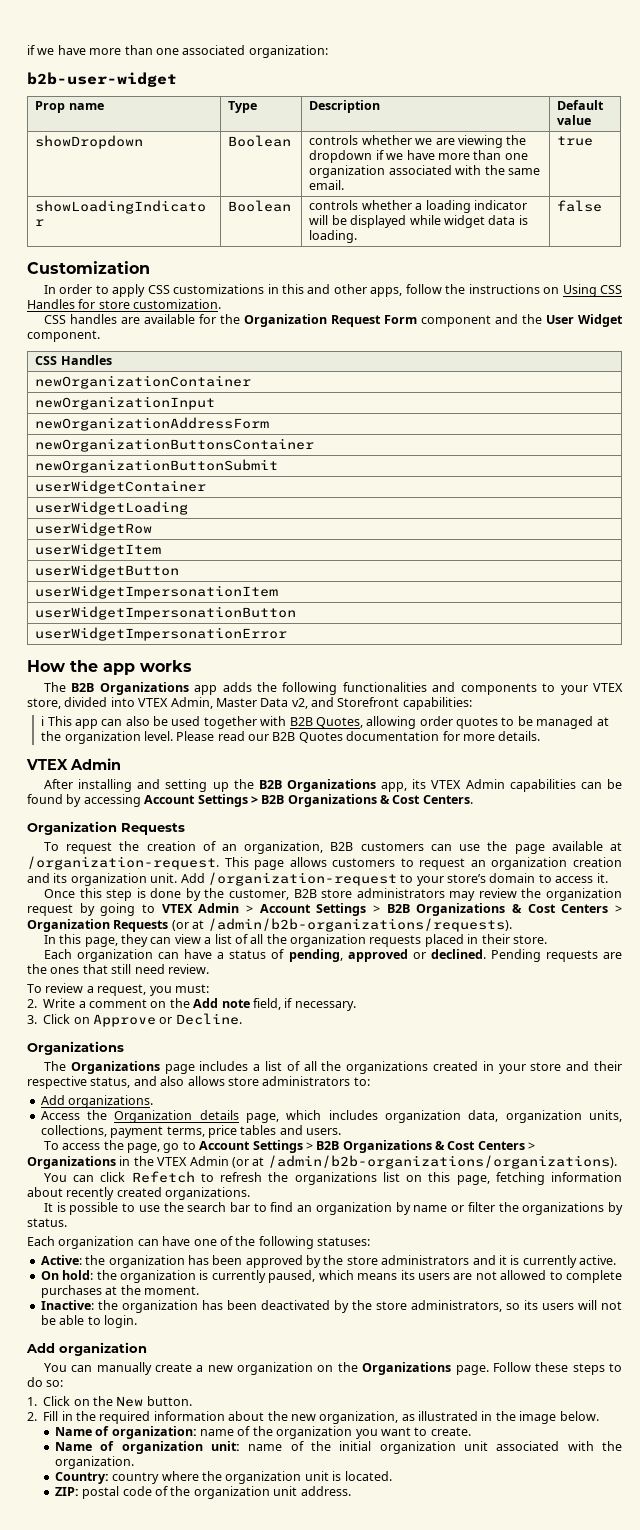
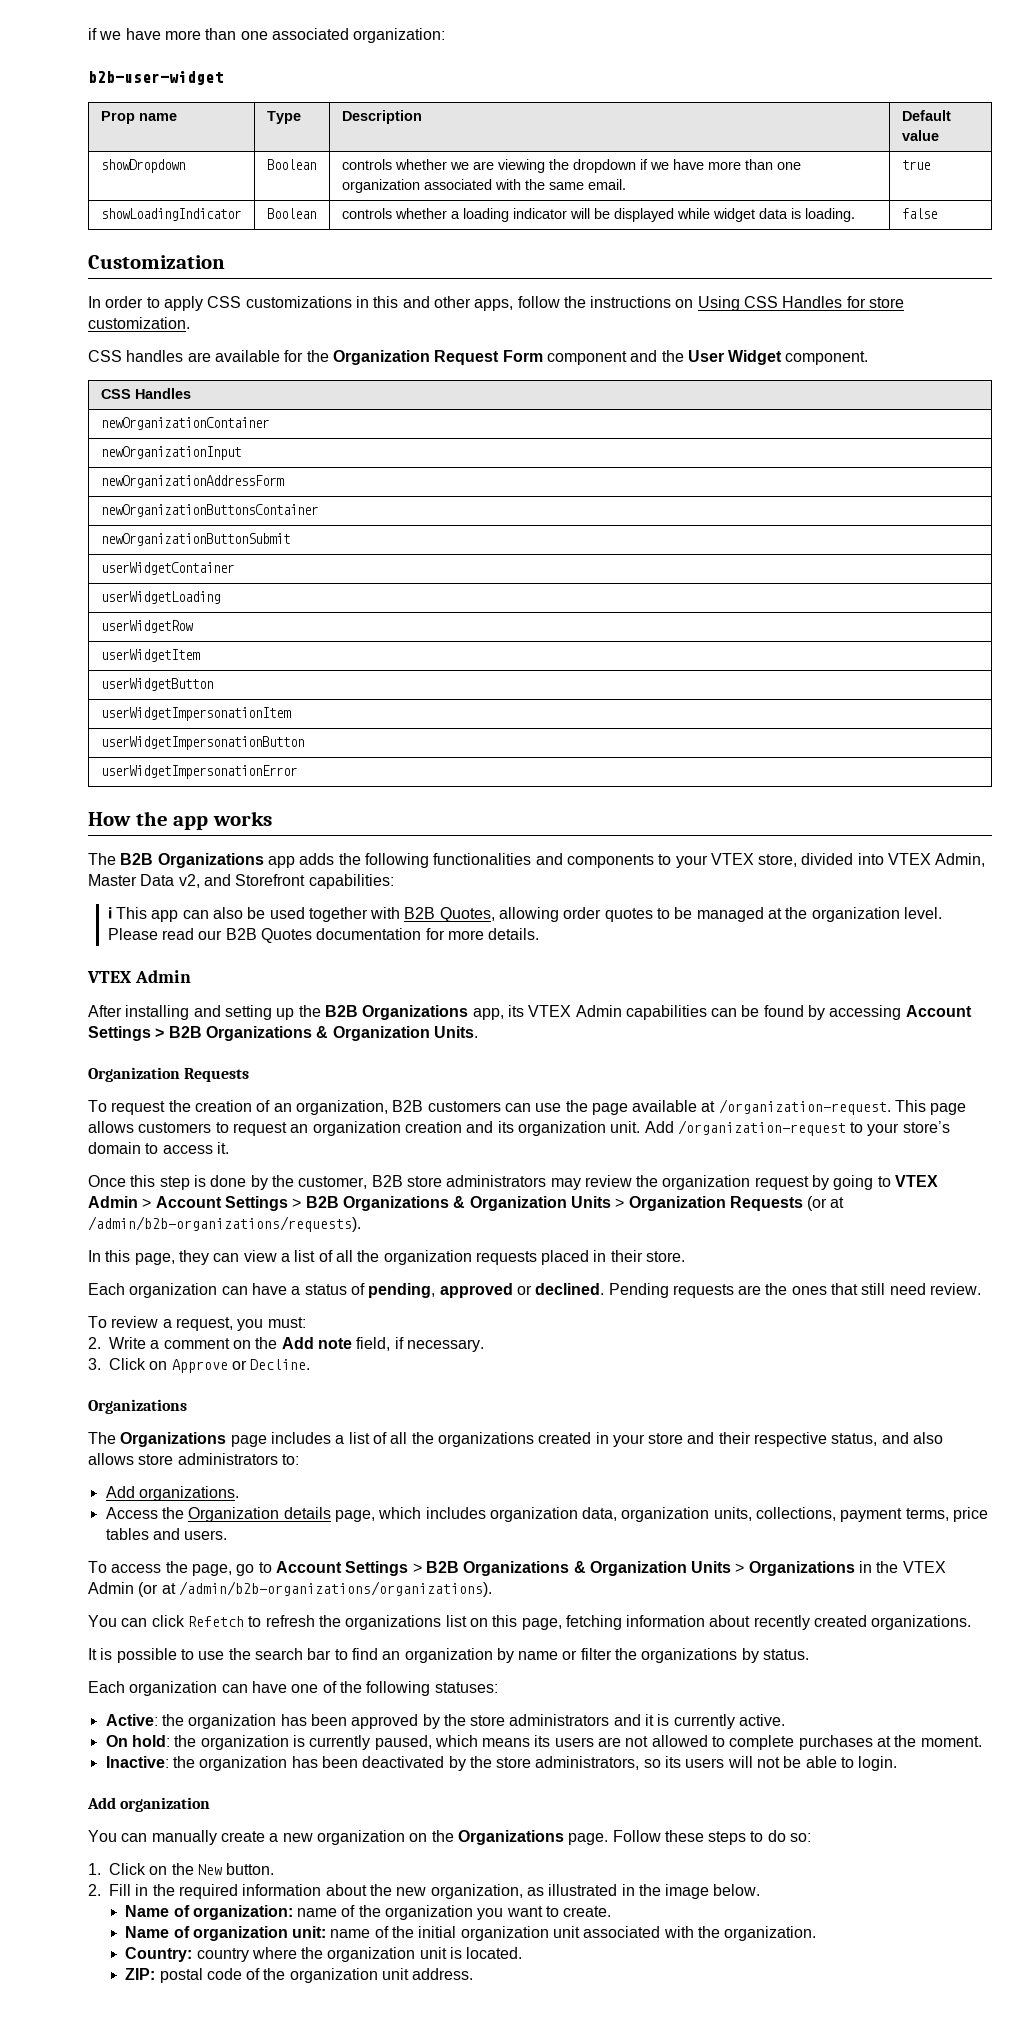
- After installing and setting up the B2B Organizations app, its VTEX Admin capabilities can be found by accessing Account Settings > B2B Organizations & Cost Centers.
+ After installing and setting up the B2B Organizations app, its VTEX Admin capabilities can be found by accessing Account Settings > B2B Organizations & Organization Units.
- Once this step is done by the customer, B2B store administrators may review the organization request by going to VTEX Admin > Account Settings > B2B Organizations & Cost Centers > Organization Requests (or at /admin/b2b-organizations/requests).
+ Once this step is done by the customer, B2B store administrators may review the organization request by going to VTEX Admin > Account Settings > B2B Organizations & Organization Units > Organization Requests (or at /admin/b2b-organizations/requests).
- To access the page, go to Account Settings > B2B Organizations & Cost Centers > Organizations in the VTEX Admin (or at /admin/b2b-organizations/organizations).
+ To access the page, go to Account Settings > B2B Organizations & Organization Units > Organizations in the VTEX Admin (or at /admin/b2b-organizations/organizations).

